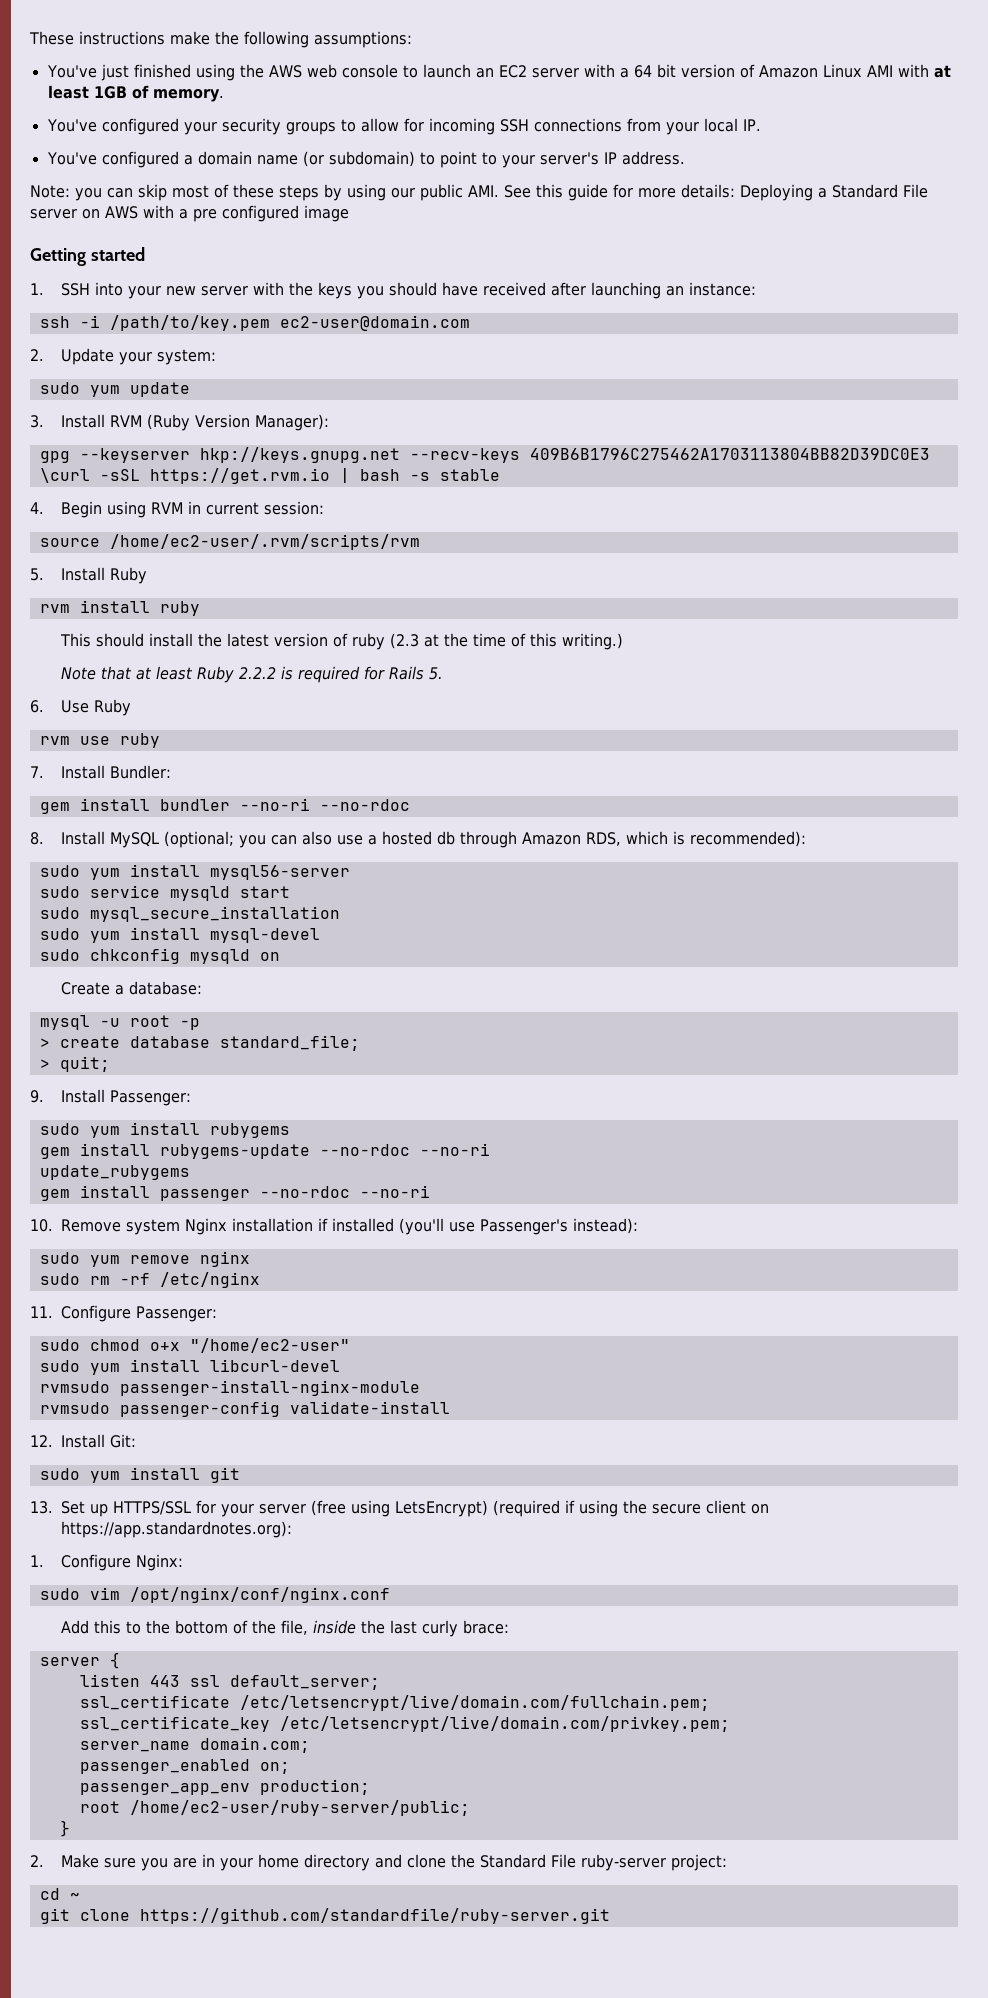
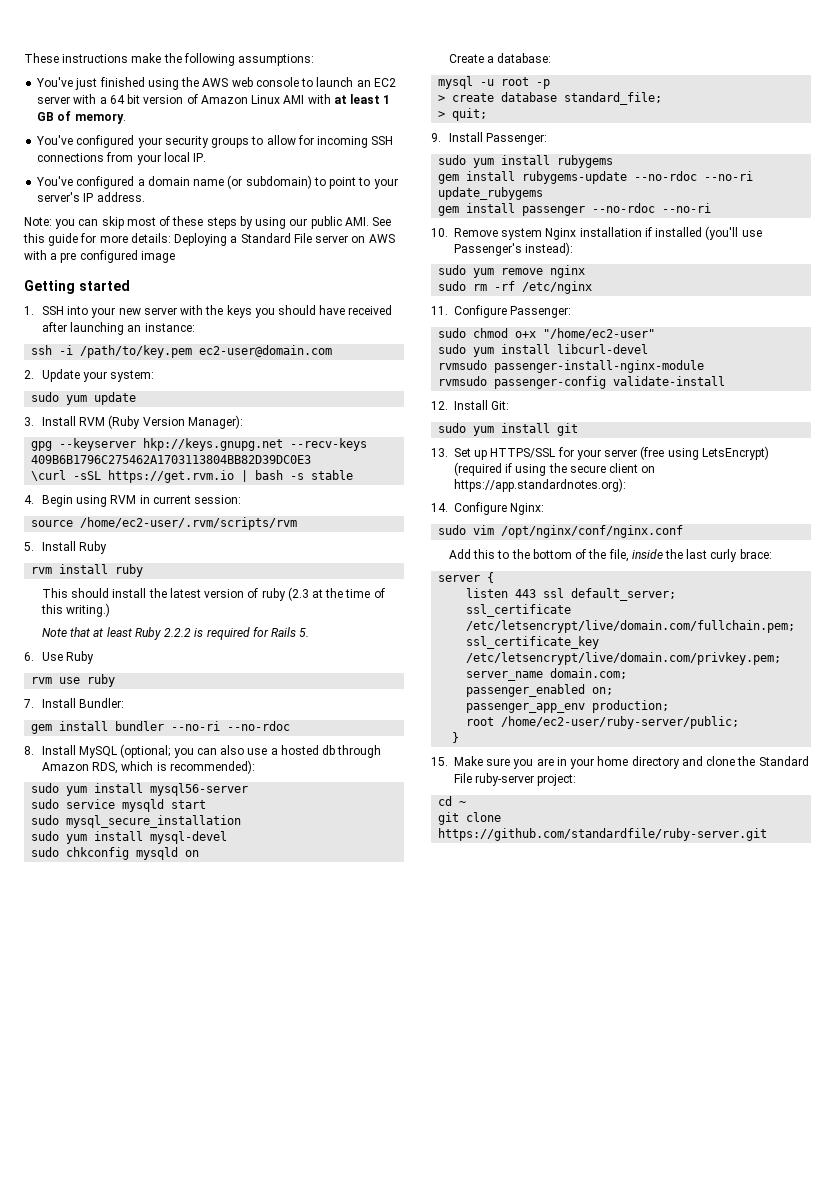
- You've just finished using the AWS web console to launch an EC2 server with a 64 bit version of Amazon Linux AMI with at least 1GB of memory.
+ You've just finished using the AWS web console to launch an EC2 server with a 64 bit version of Amazon Linux AMI with at least 1 GB of memory.
- 1. Configure Nginx:
+ 14. Configure Nginx:
- 2. Make sure you are in your home directory and clone the Standard File ruby-server project:
+ 15. Make sure you are in your home directory and clone the Standard File ruby-server project:

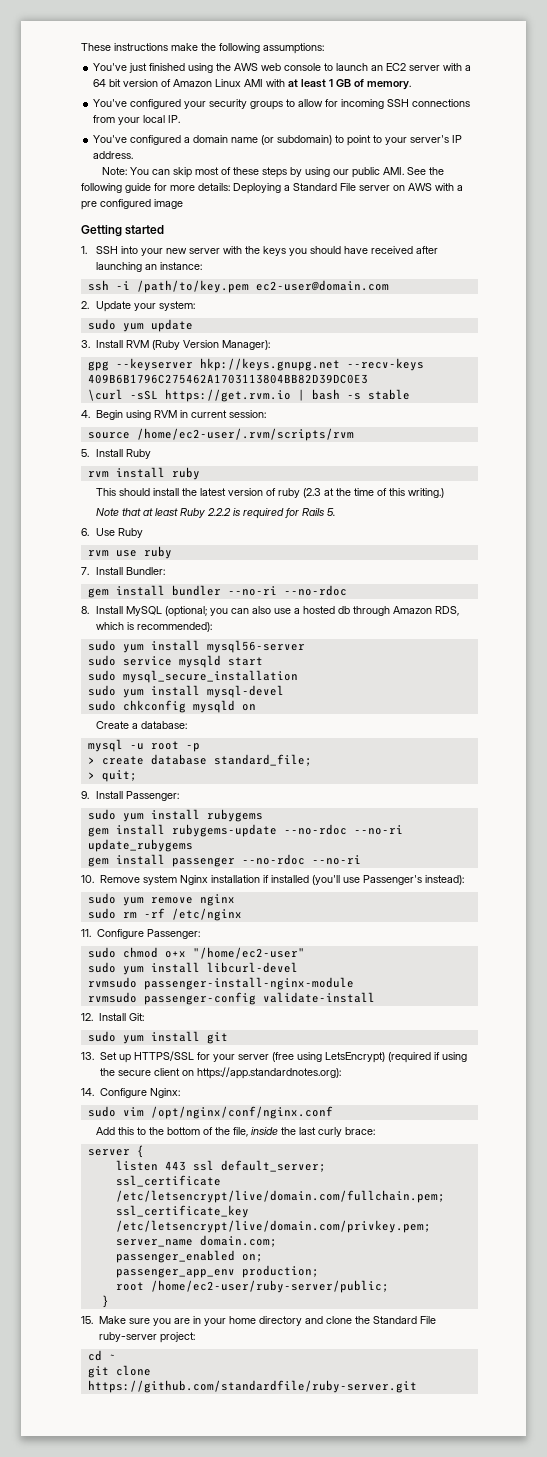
- Note: you can skip most of these steps by using our public AMI. See this guide for more details: Deploying a Standard File server on AWS with a pre configured image
+ Note: You can skip most of these steps by using our public AMI. See the following guide for more details: Deploying a Standard File server on AWS with a pre configured image

